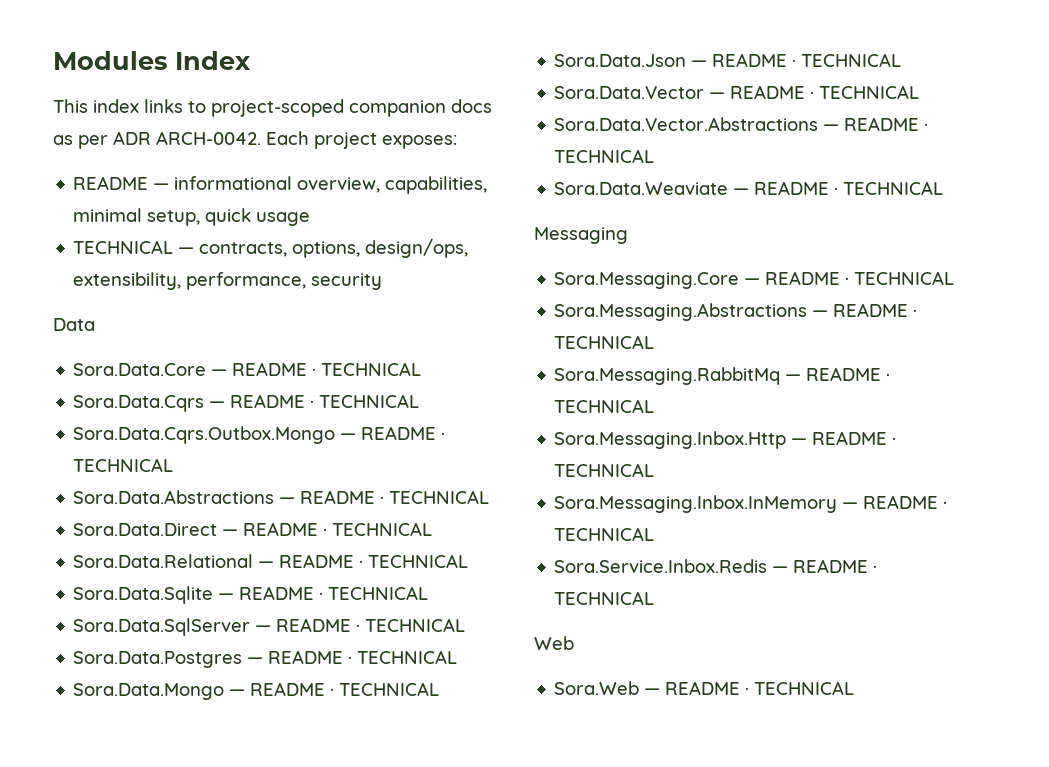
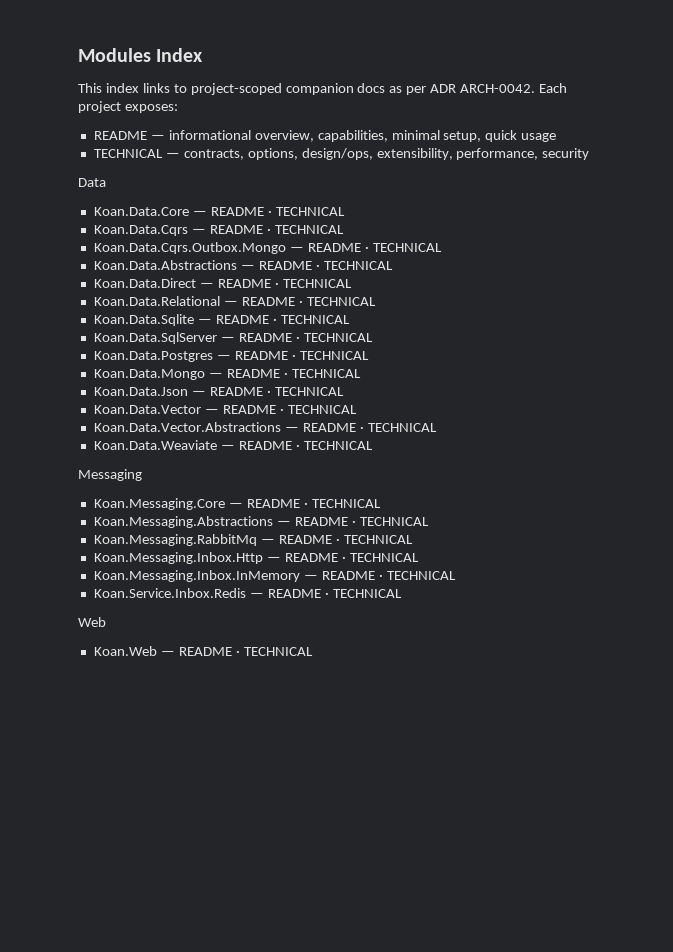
- Sora.Data.Core — README · TECHNICAL
- Sora.Data.Cqrs — README · TECHNICAL
- Sora.Data.Cqrs.Outbox.Mongo — README · TECHNICAL
- Sora.Data.Abstractions — README · TECHNICAL
- Sora.Data.Direct — README · TECHNICAL
- Sora.Data.Relational — README · TECHNICAL
- Sora.Data.Sqlite — README · TECHNICAL
- Sora.Data.SqlServer — README · TECHNICAL
- Sora.Data.Postgres — README · TECHNICAL
- Sora.Data.Mongo — README · TECHNICAL
- Sora.Data.Json — README · TECHNICAL
- Sora.Data.Vector — README · TECHNICAL
- Sora.Data.Vector.Abstractions — README · TECHNICAL
- Sora.Data.Weaviate — README · TECHNICAL
+ Koan.Data.Core — README · TECHNICAL
+ Koan.Data.Cqrs — README · TECHNICAL
+ Koan.Data.Cqrs.Outbox.Mongo — README · TECHNICAL
+ Koan.Data.Abstractions — README · TECHNICAL
+ Koan.Data.Direct — README · TECHNICAL
+ Koan.Data.Relational — README · TECHNICAL
+ Koan.Data.Sqlite — README · TECHNICAL
+ Koan.Data.SqlServer — README · TECHNICAL
+ Koan.Data.Postgres — README · TECHNICAL
+ Koan.Data.Mongo — README · TECHNICAL
+ Koan.Data.Json — README · TECHNICAL
+ Koan.Data.Vector — README · TECHNICAL
+ Koan.Data.Vector.Abstractions — README · TECHNICAL
+ Koan.Data.Weaviate — README · TECHNICAL
- Sora.Messaging.Core — README · TECHNICAL
- Sora.Messaging.Abstractions — README · TECHNICAL
- Sora.Messaging.RabbitMq — README · TECHNICAL
- Sora.Messaging.Inbox.Http — README · TECHNICAL
- Sora.Messaging.Inbox.InMemory — README · TECHNICAL
- Sora.Service.Inbox.Redis — README · TECHNICAL
+ Koan.Messaging.Core — README · TECHNICAL
+ Koan.Messaging.Abstractions — README · TECHNICAL
+ Koan.Messaging.RabbitMq — README · TECHNICAL
+ Koan.Messaging.Inbox.Http — README · TECHNICAL
+ Koan.Messaging.Inbox.InMemory — README · TECHNICAL
+ Koan.Service.Inbox.Redis — README · TECHNICAL
- Sora.Web — README · TECHNICAL
+ Koan.Web — README · TECHNICAL

